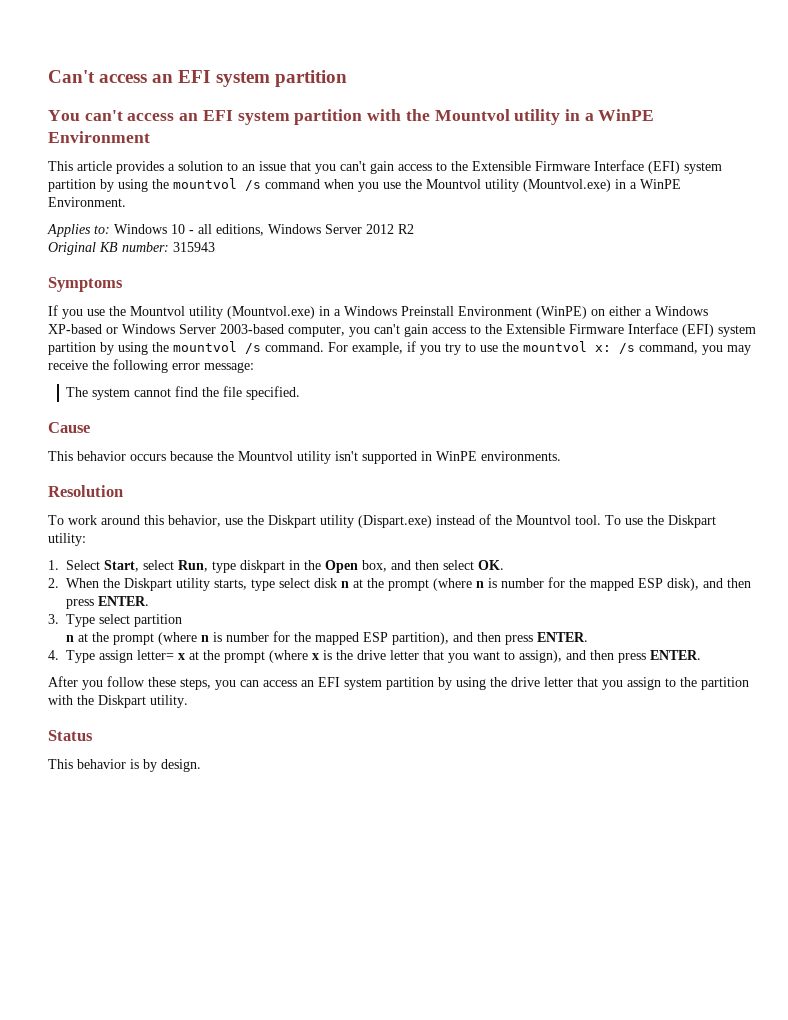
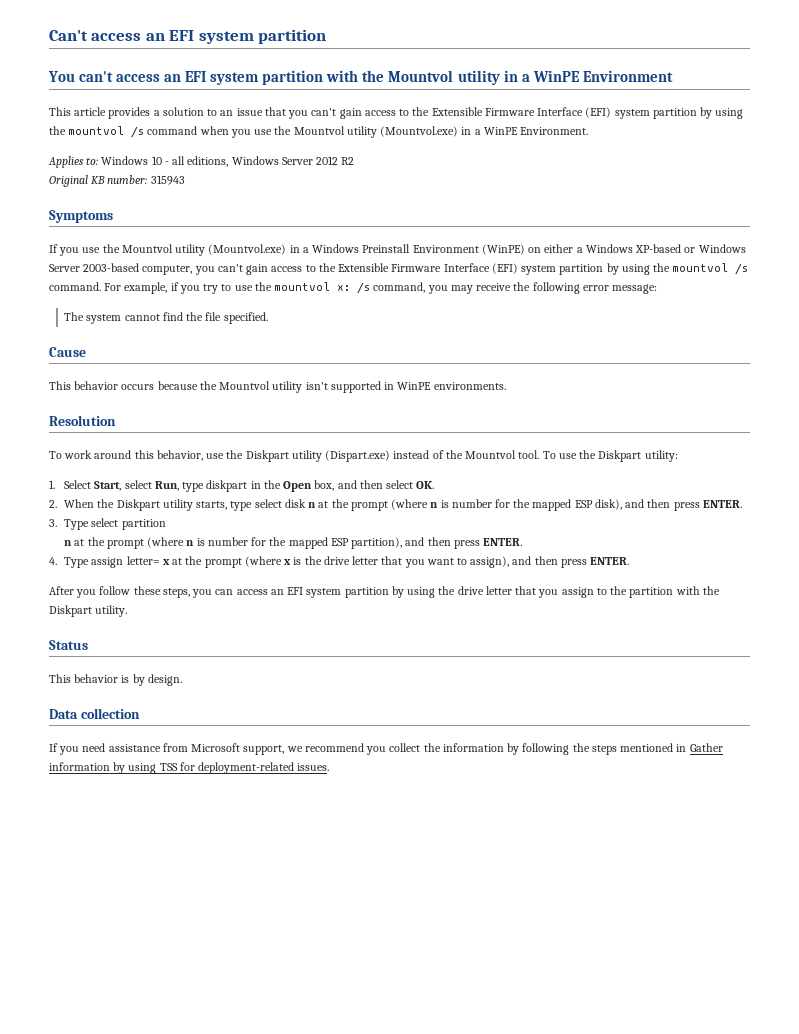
+ Data collection
+ If you need assistance from Microsoft support, we recommend you collect the information by following the steps mentioned in Gather information by using TSS for deployment-related issues.

